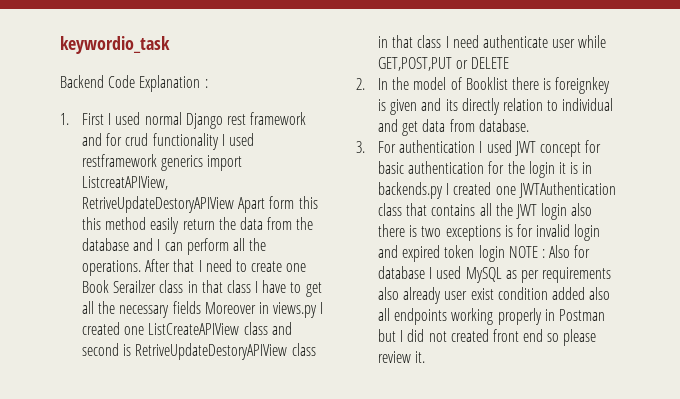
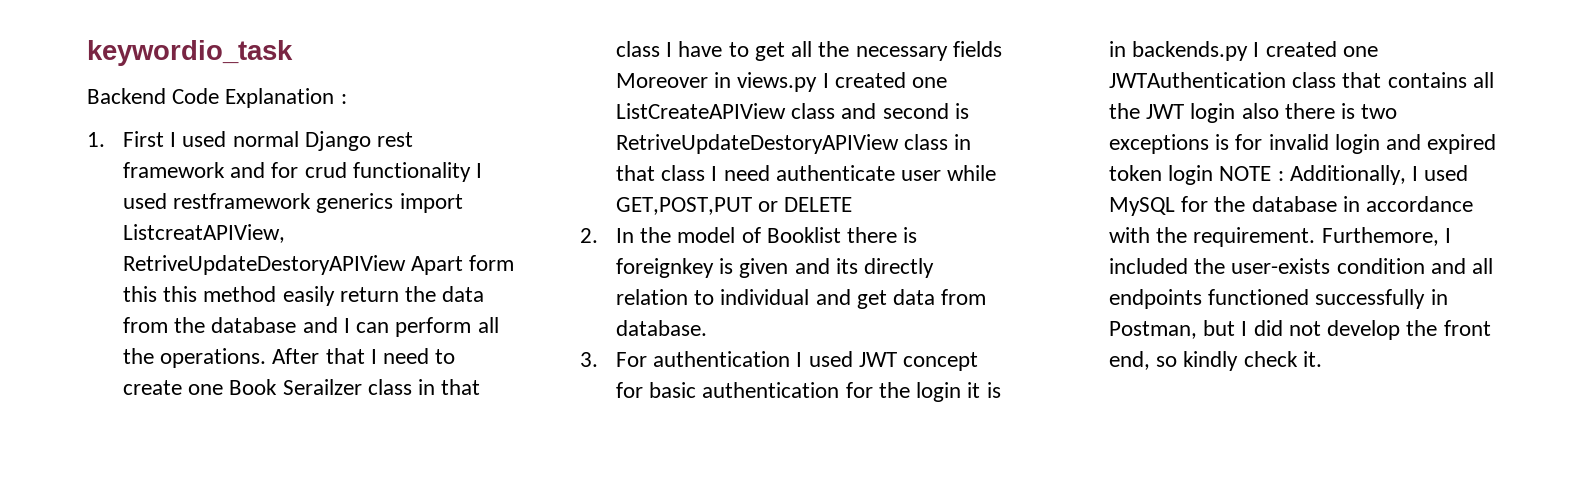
- 3. For authentication I used JWT concept for basic authentication for the login it is in backends.py I created one JWTAuthentication class that contains all the JWT login also there is two exceptions is for invalid login and expired token login NOTE : Also for database I used MySQL as per requirements also already user exist condition added also all endpoints working properly in Postman but I did not created front end so please review it.
+ 3. For authentication I used JWT concept for basic authentication for the login it is in backends.py I created one JWTAuthentication class that contains all the JWT login also there is two exceptions is for invalid login and expired token login NOTE : Additionally, I used MySQL for the database in accordance with the requirement. Furthemore, I included the user-exists condition and all endpoints functioned successfully in Postman, but I did not develop the front end, so kindly check it.

